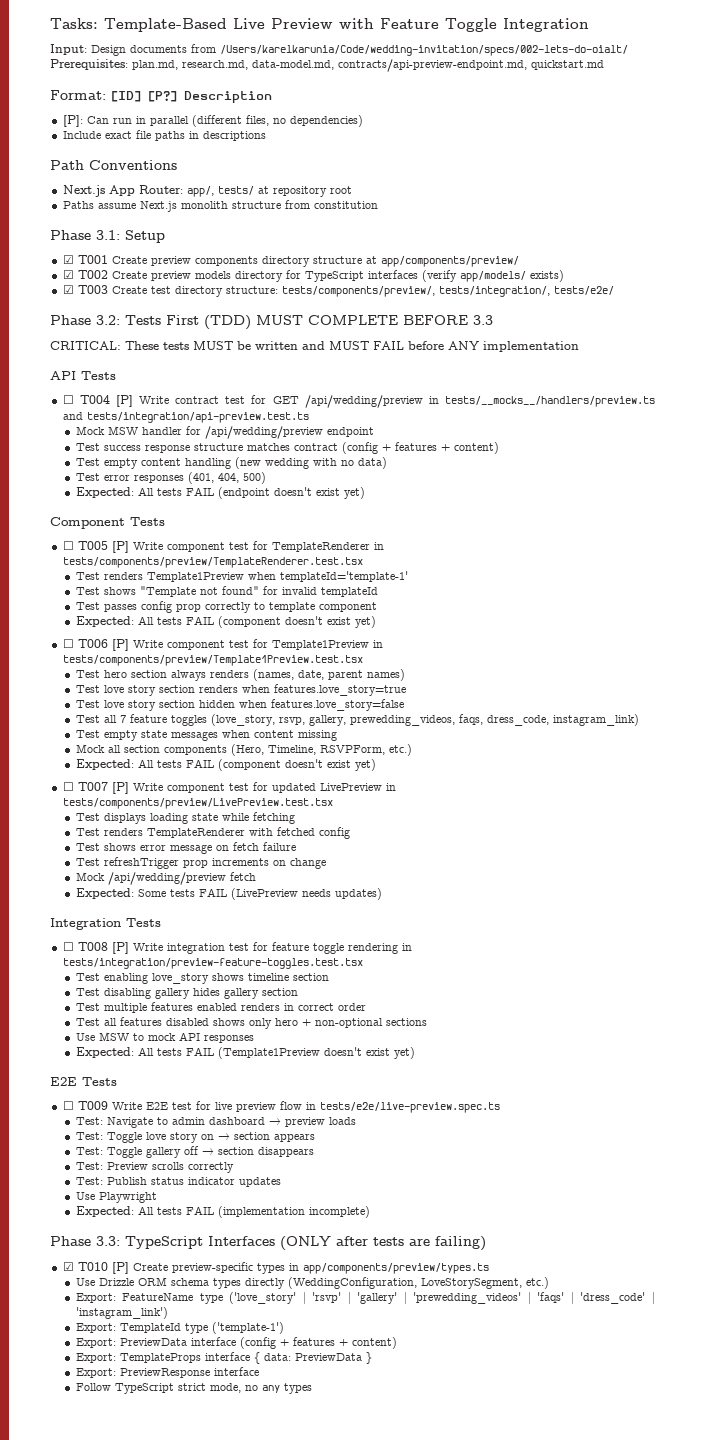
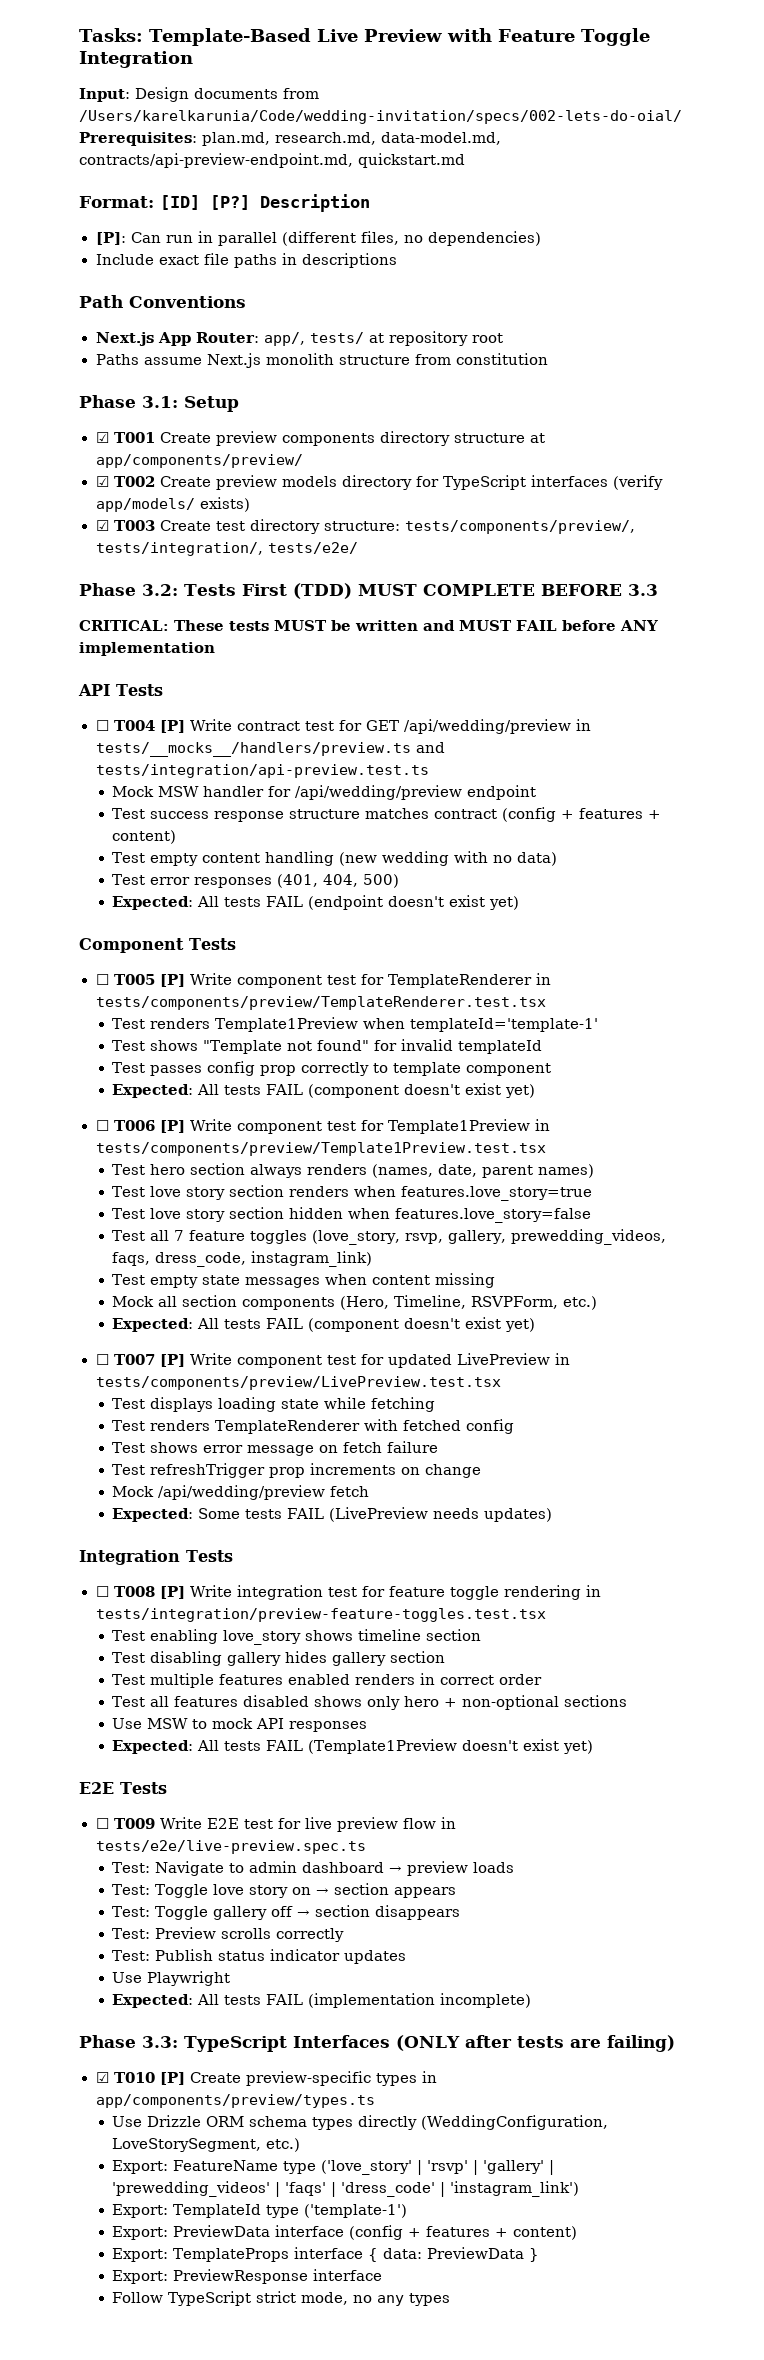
- Input: Design documents from /Users/karelkarunia/Code/wedding-invitation/specs/002-lets-do-oialt/ Prerequisites: plan.md, research.md, data-model.md, contracts/api-preview-endpoint.md, quickstart.md
+ Input: Design documents from /Users/karelkarunia/Code/wedding-invitation/specs/002-lets-do-oial/ Prerequisites: plan.md, research.md, data-model.md, contracts/api-preview-endpoint.md, quickstart.md

